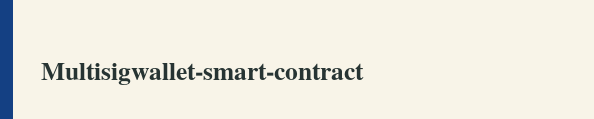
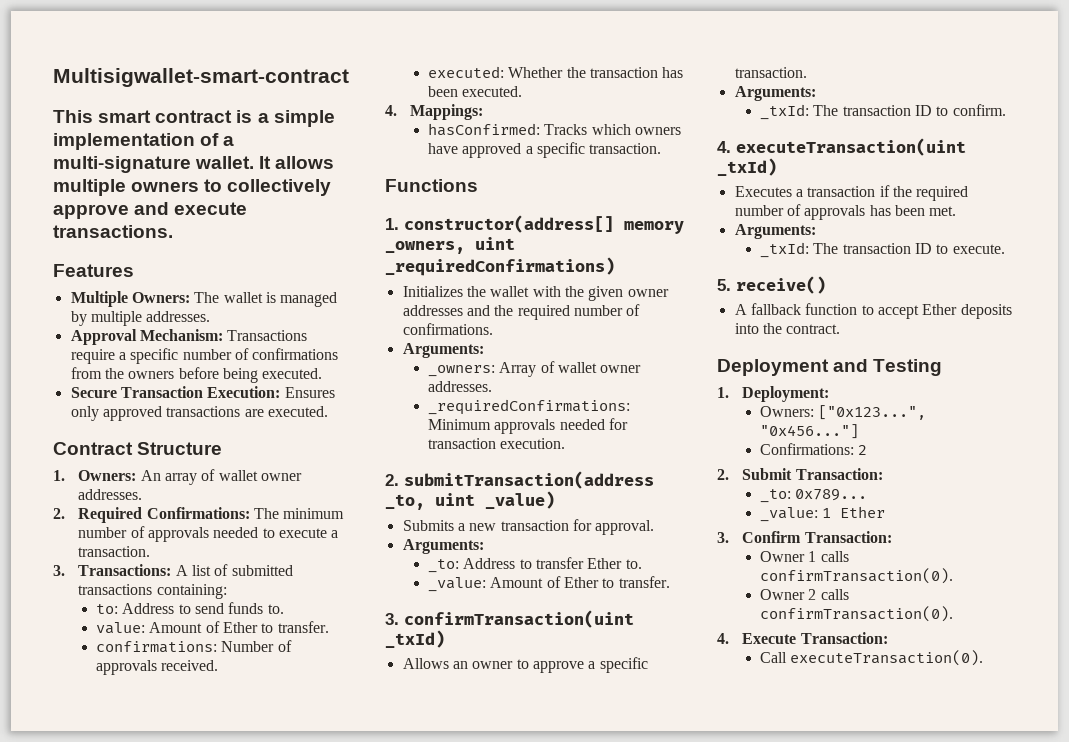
+ This smart contract is a simple implementation of a multi-signature wallet. It allows multiple owners to collectively approve and execute transactions.
+ Features
+ Multiple Owners: The wallet is managed by multiple addresses.
+ Approval Mechanism: Transactions require a specific number of confirmations from the owners before being executed.
+ Secure Transaction Execution: Ensures only approved transactions are executed.
+ Contract Structure
+ 1. Owners: An array of wallet owner addresses.
+ 2. Required Confirmations: The minimum number of approvals needed to execute a transaction.
+ 3. Transactions: A list of submitted transactions containing:
+ to: Address to send funds to.
+ value: Amount of Ether to transfer.
+ confirmations: Number of approvals received.
+ executed: Whether the transaction has been executed.
+ 4. Mappings:
+ hasConfirmed: Tracks which owners have approved a specific transaction.
+ Functions
+ 1. constructor(address[] memory _owners, uint _requiredConfirmations)
+ Initializes the wallet with the given owner addresses and the required number of confirmations.
+ Arguments:
+ _owners: Array of wallet owner addresses.
+ _requiredConfirmations: Minimum approvals needed for transaction execution.
+ 2. submitTransaction(address _to, uint _value)
+ Submits a new transaction for approval.
+ Arguments:
+ _to: Address to transfer Ether to.
+ _value: Amount of Ether to transfer.
+ 3. confirmTransaction(uint _txId)
+ Allows an owner to approve a specific transaction.
+ Arguments:
+ _txId: The transaction ID to confirm.
+ 4. executeTransaction(uint _txId)
+ Executes a transaction if the required number of approvals has been met.
+ Arguments:
+ _txId: The transaction ID to execute.
+ 5. receive()
+ A fallback function to accept Ether deposits into the contract.
+ Deployment and Testing
+ 1. Deployment:
+ Owners: ["0x123...", "0x456..."]
+ Confirmations: 2
+ 2. Submit Transaction:
+ _to: 0x789...
+ _value: 1 Ether
+ 3. Confirm Transaction:
+ Owner 1 calls confirmTransaction(0).
+ Owner 2 calls confirmTransaction(0).
+ 4. Execute Transaction:
+ Call executeTransaction(0).

